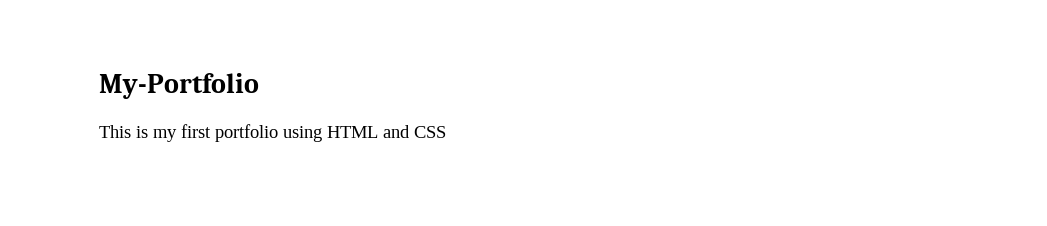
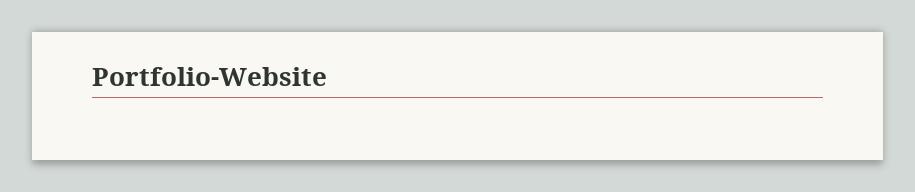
- My-Portfolio
- This is my first portfolio using HTML and CSS
+ Portfolio-Website

